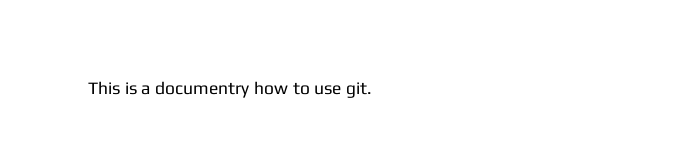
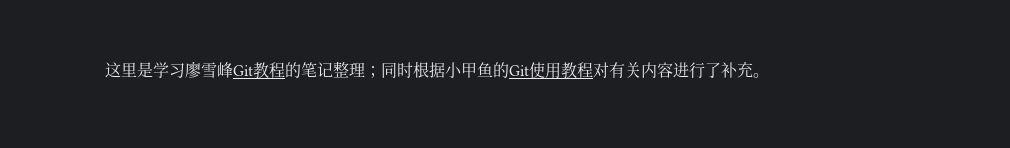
- This is a documentry how to use git.
+ 这里是学习廖雪峰Git教程的笔记整理；同时根据小甲鱼的Git使用教程对有关内容进行了补充。

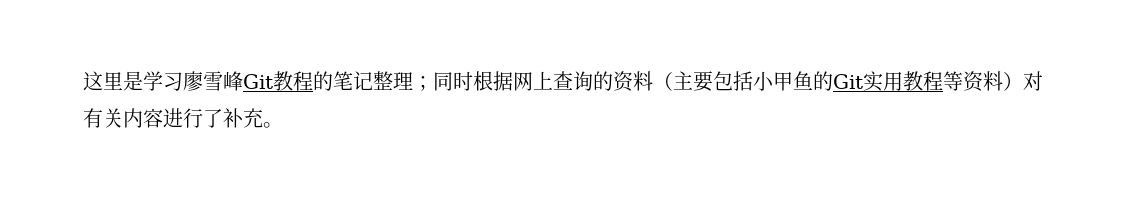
- 这里是学习廖雪峰Git教程的笔记整理；同时根据小甲鱼的Git使用教程对有关内容进行了补充。
+ 这里是学习廖雪峰Git教程的笔记整理；同时根据网上查询的资料（主要包括小甲鱼的Git实用教程等资料）对有关内容进行了补充。

